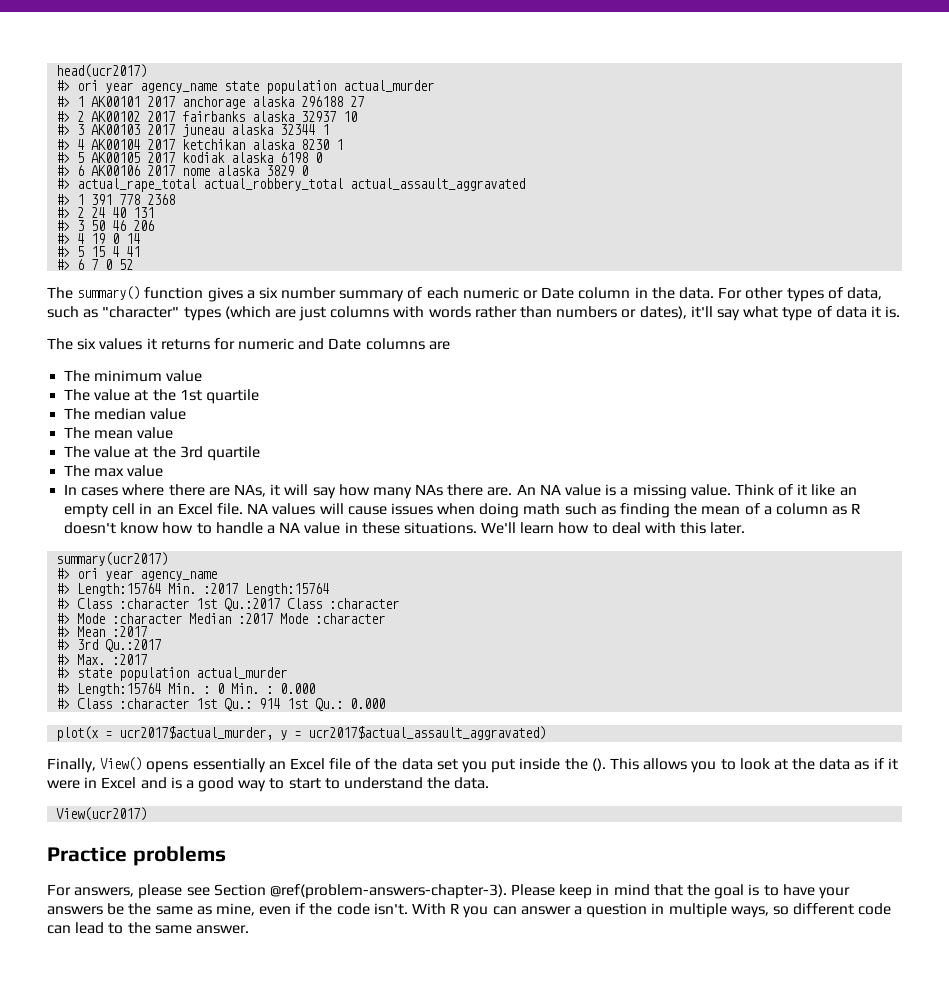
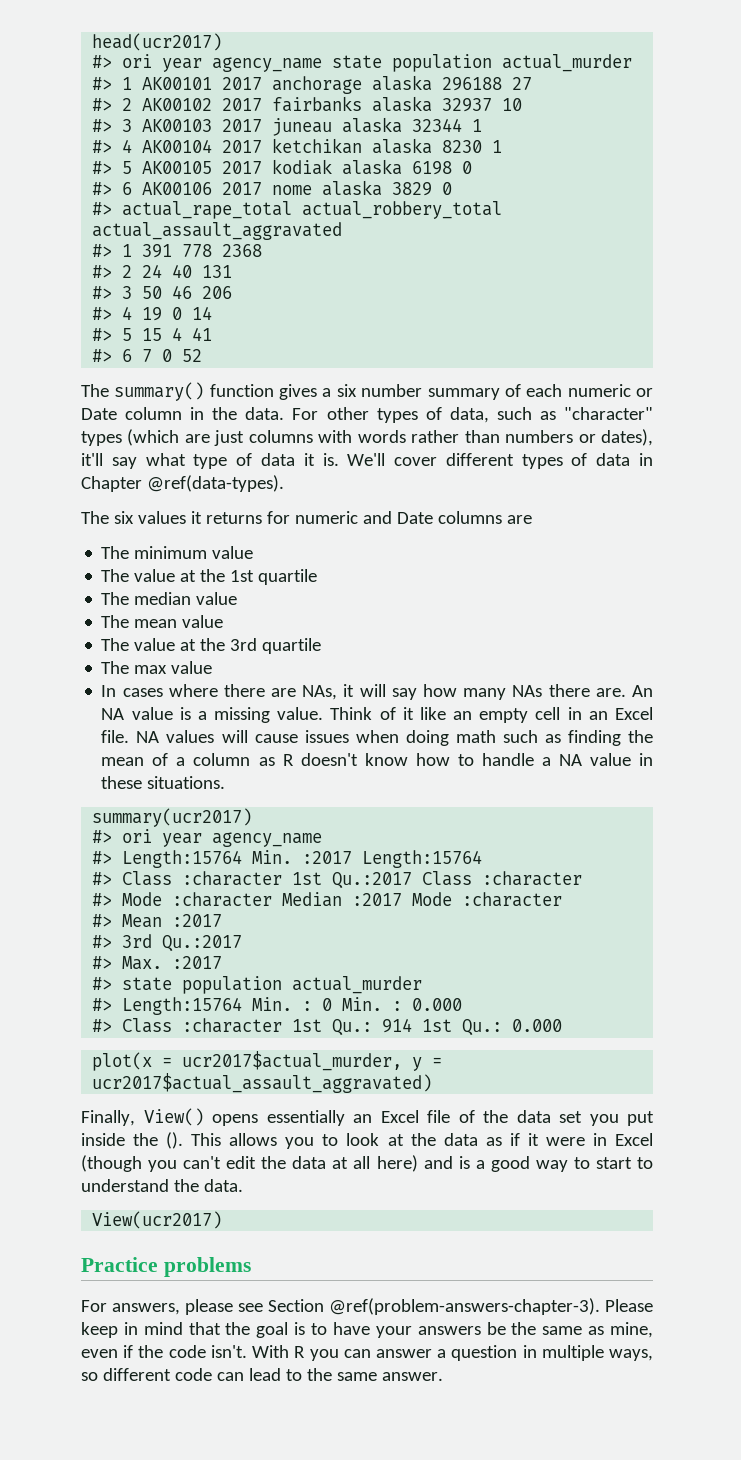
+ We'll cover different types of data in Chapter @ref(data-types).
- We'll learn how to deal with this later.
- This allows you to look at the data as if it were in Excel and is a good way to start to understand the data.
+ This allows you to look at the data as if it were in Excel (though you can't edit the data at all here) and is a good way to start to understand the data.

